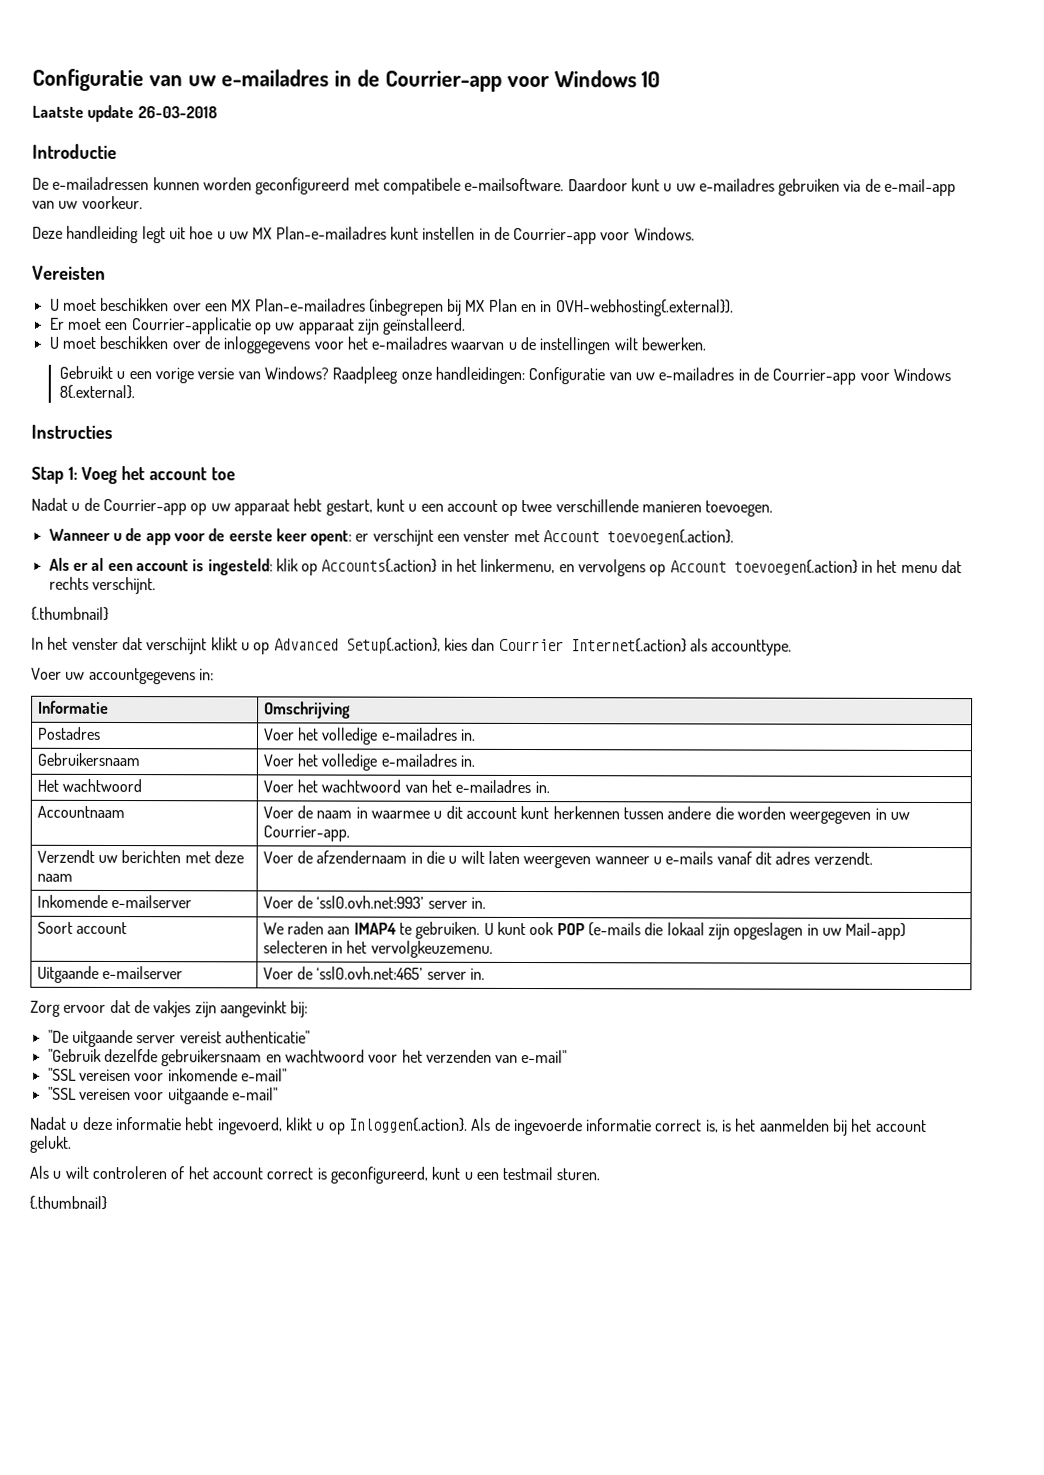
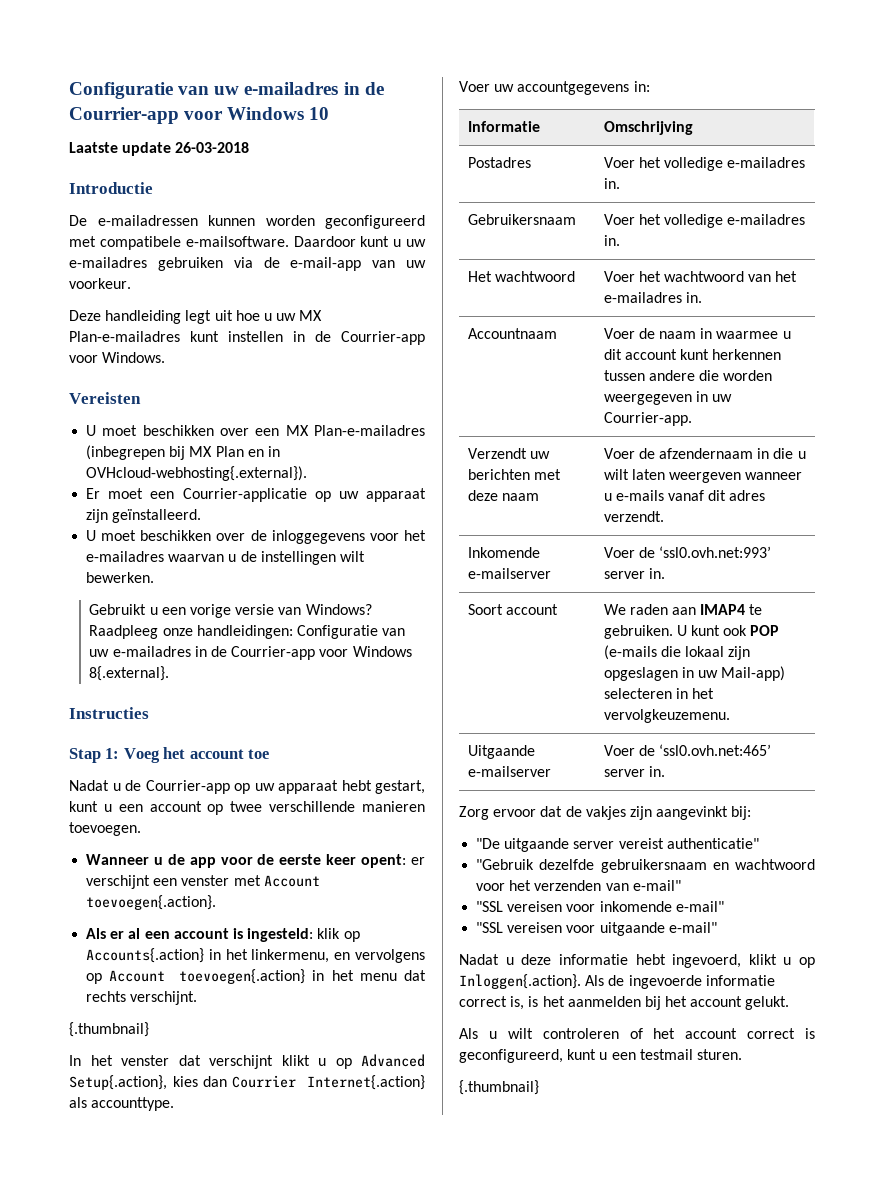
- U moet beschikken over een MX Plan-e-mailadres (inbegrepen bij MX Plan en in OVH-webhosting{.external}).
+ U moet beschikken over een MX Plan-e-mailadres (inbegrepen bij MX Plan en in OVHcloud-webhosting{.external}).

